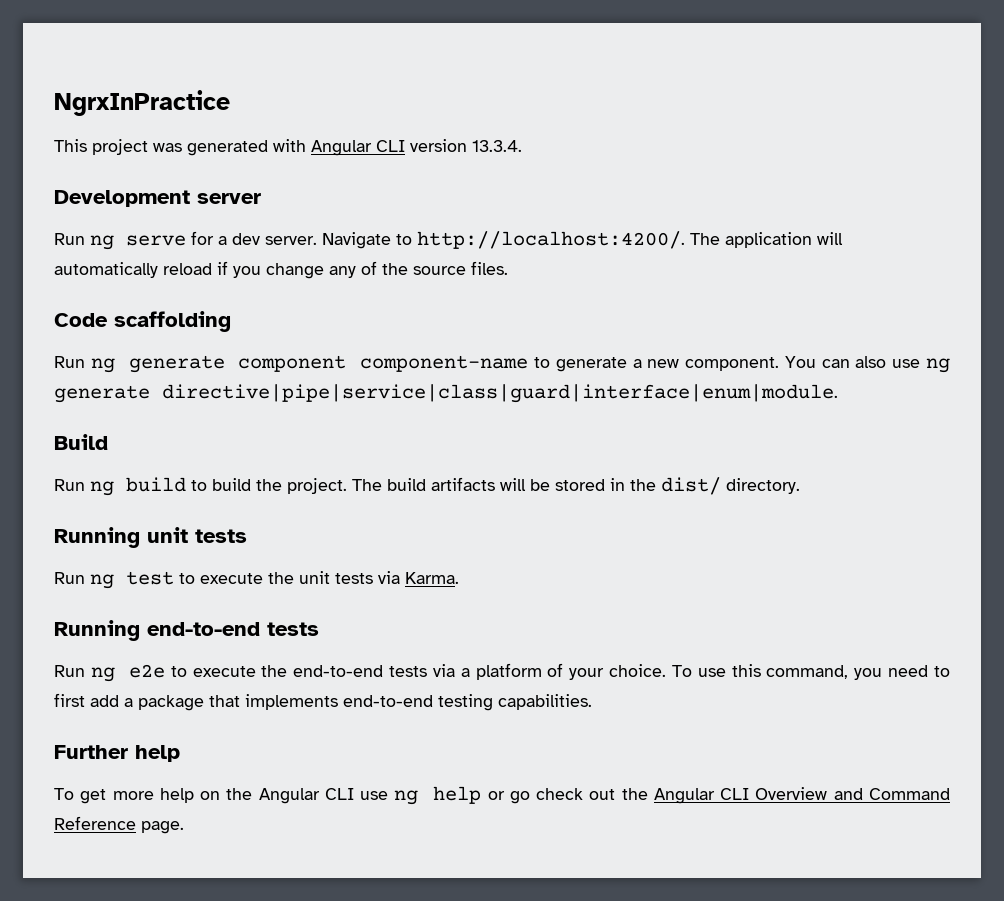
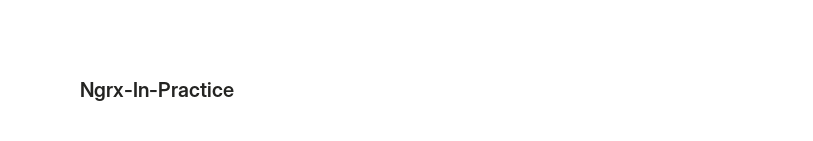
- NgrxInPractice
- This project was generated with Angular CLI version 13.3.4.
- Development server
- Run ng serve for a dev server. Navigate to http://localhost:4200/. The application will automatically reload if you change any of the source files.
- Code scaffolding
- Run ng generate component component-name to generate a new component. You can also use ng generate directive|pipe|service|class|guard|interface|enum|module.
- Build
- Run ng build to build the project. The build artifacts will be stored in the dist/ directory.
- Running unit tests
- Run ng test to execute the unit tests via Karma.
- Running end-to-end tests
- Run ng e2e to execute the end-to-end tests via a platform of your choice. To use this command, you need to first add a package that implements end-to-end testing capabilities.
- Further help
- To get more help on the Angular CLI use ng help or go check out the Angular CLI Overview and Command Reference page.
+ Ngrx-In-Practice

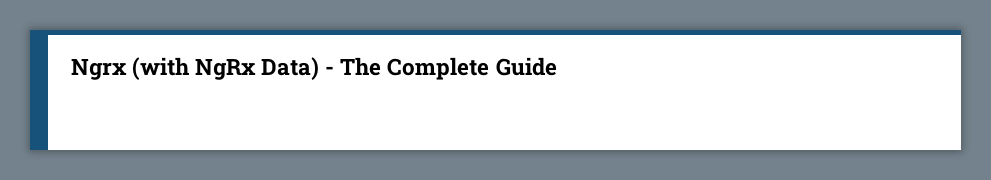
- Ngrx-In-Practice
+ Ngrx (with NgRx Data) - The Complete Guide

